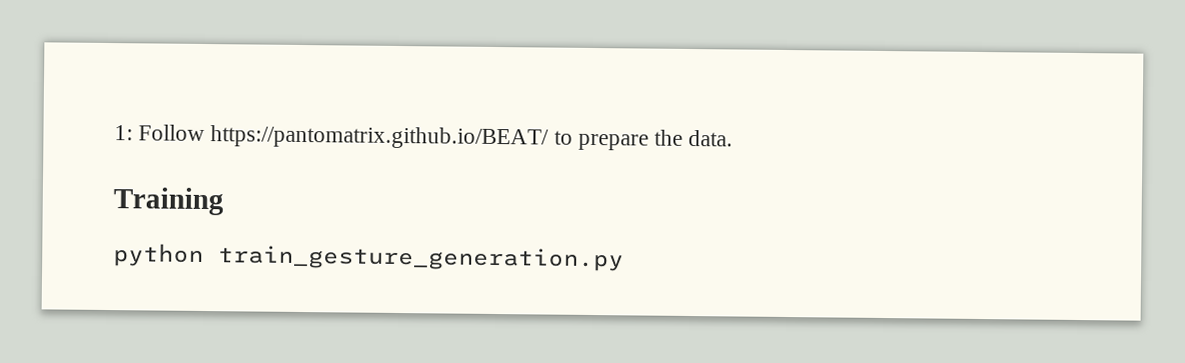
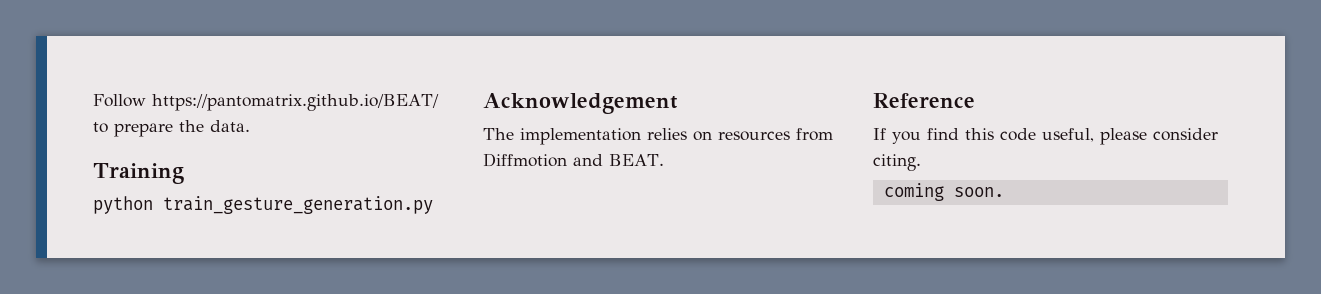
- 1: Follow https://pantomatrix.github.io/BEAT/ to prepare the data.
+ Follow https://pantomatrix.github.io/BEAT/ to prepare the data.
+ Acknowledgement
+ The implementation relies on resources from Diffmotion and BEAT.
+ Reference
+ If you find this code useful, please consider citing.
+ coming soon.

